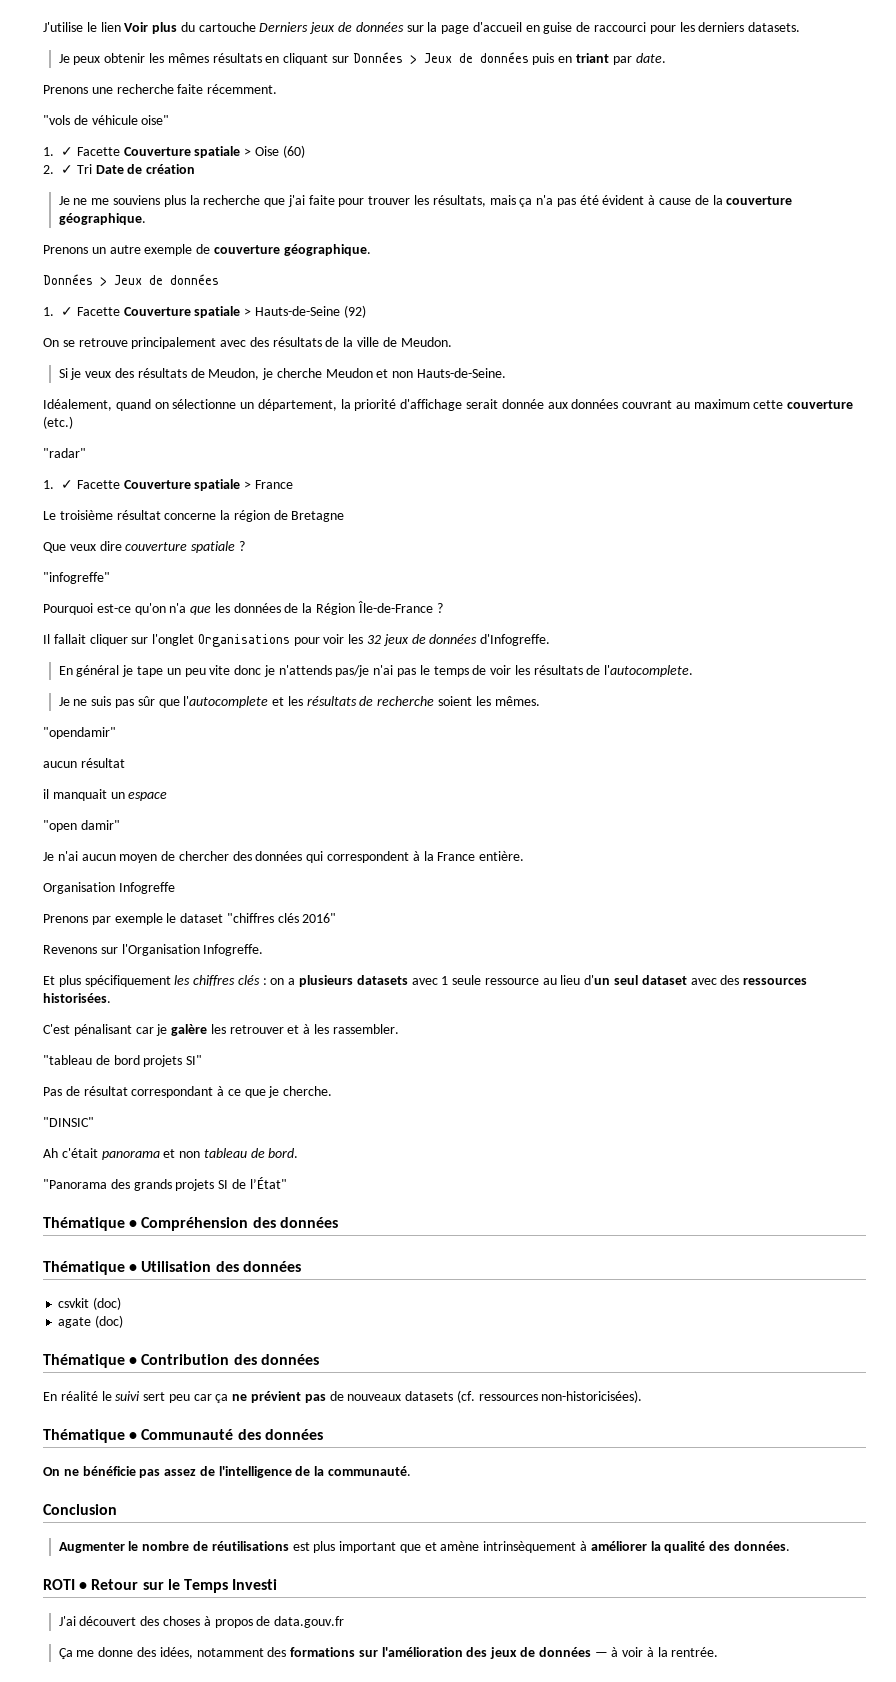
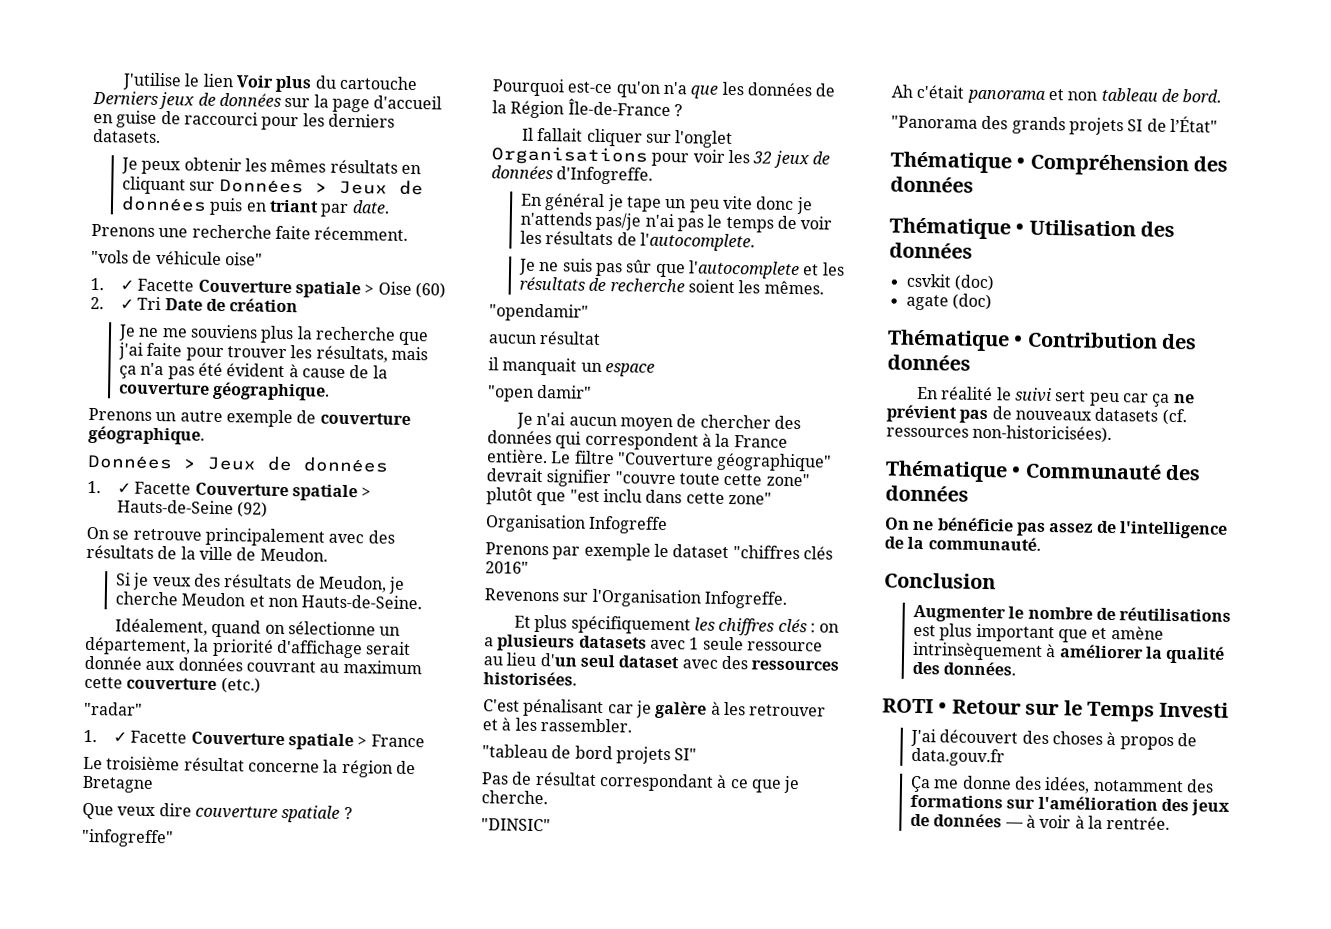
+ Le filtre "Couverture géographique" devrait signifier "couvre toute cette zone" plutôt que "est inclu dans cette zone"
- C'est pénalisant car je galère les retrouver et à les rassembler.
+ C'est pénalisant car je galère à les retrouver et à les rassembler.

